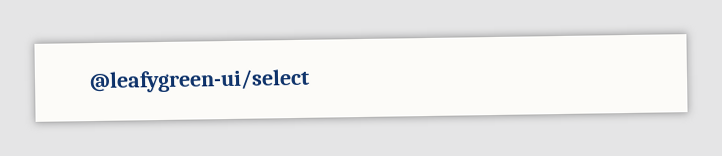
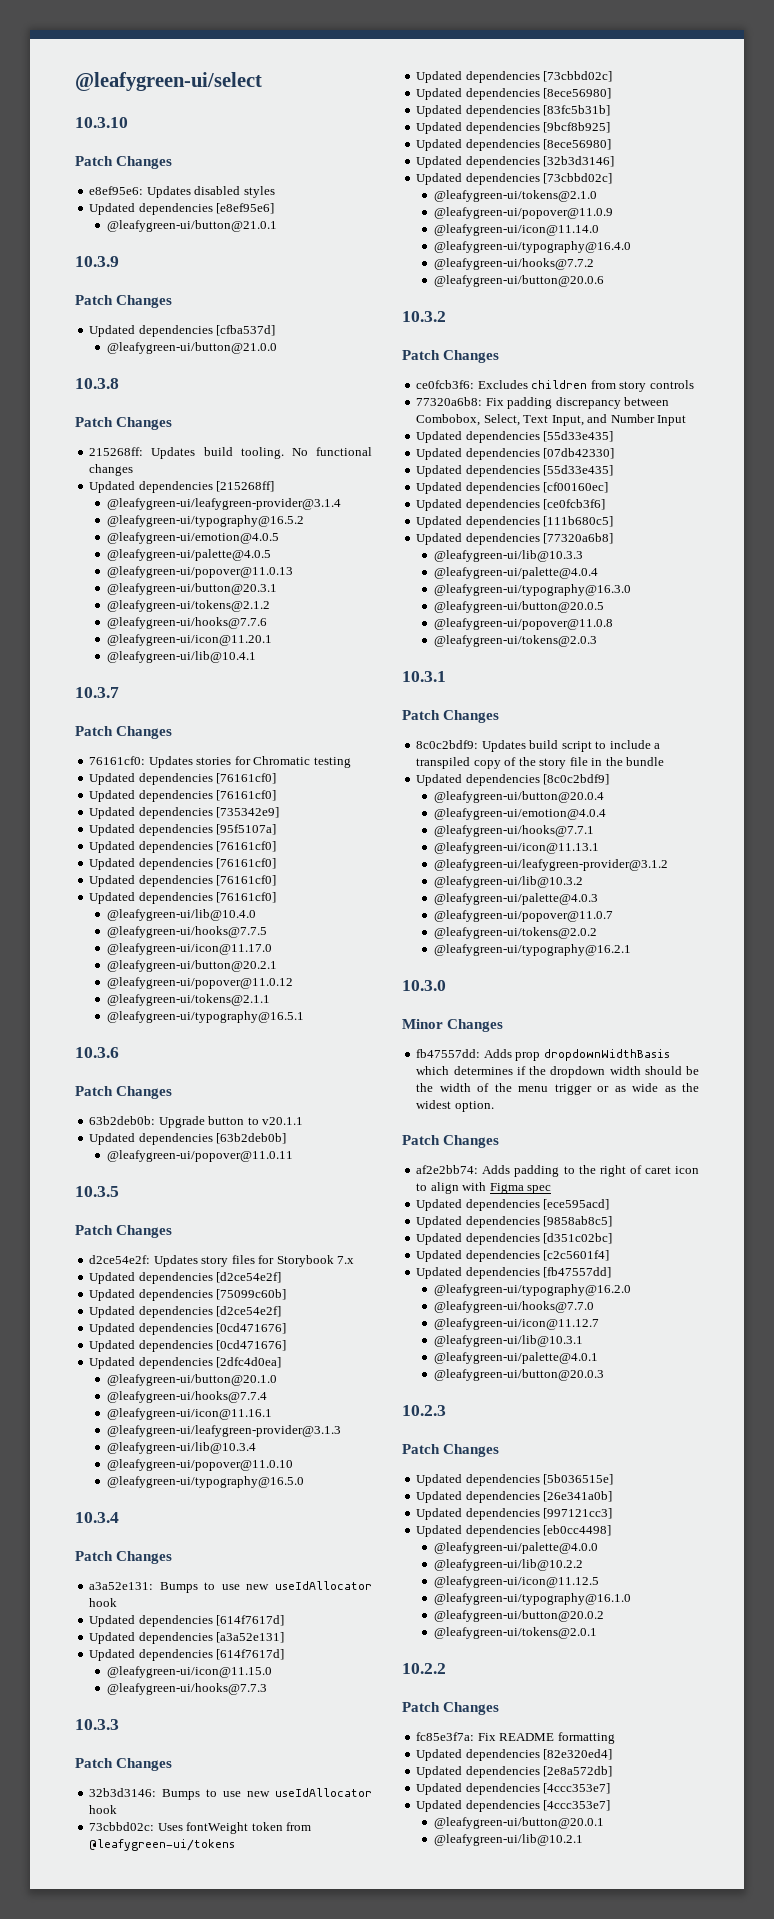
+ 10.3.10
+ Patch Changes
+ e8ef95e6: Updates disabled styles
+ Updated dependencies [e8ef95e6]
+ @leafygreen-ui/button@21.0.1
+ 10.3.9
+ Patch Changes
+ Updated dependencies [cfba537d]
+ @leafygreen-ui/button@21.0.0
+ 10.3.8
+ Patch Changes
+ 215268ff: Updates build tooling. No functional changes
+ Updated dependencies [215268ff]
+ @leafygreen-ui/leafygreen-provider@3.1.4
+ @leafygreen-ui/typography@16.5.2
+ @leafygreen-ui/emotion@4.0.5
+ @leafygreen-ui/palette@4.0.5
+ @leafygreen-ui/popover@11.0.13
+ @leafygreen-ui/button@20.3.1
+ @leafygreen-ui/tokens@2.1.2
+ @leafygreen-ui/hooks@7.7.6
+ @leafygreen-ui/icon@11.20.1
+ @leafygreen-ui/lib@10.4.1
+ 10.3.7
+ Patch Changes
+ 76161cf0: Updates stories for Chromatic testing
+ Updated dependencies [76161cf0]
+ Updated dependencies [76161cf0]
+ Updated dependencies [735342e9]
+ Updated dependencies [95f5107a]
+ Updated dependencies [76161cf0]
+ Updated dependencies [76161cf0]
+ Updated dependencies [76161cf0]
+ Updated dependencies [76161cf0]
+ @leafygreen-ui/lib@10.4.0
+ @leafygreen-ui/hooks@7.7.5
+ @leafygreen-ui/icon@11.17.0
+ @leafygreen-ui/button@20.2.1
+ @leafygreen-ui/popover@11.0.12
+ @leafygreen-ui/tokens@2.1.1
+ @leafygreen-ui/typography@16.5.1
+ 10.3.6
+ Patch Changes
+ 63b2deb0b: Upgrade button to v20.1.1
+ Updated dependencies [63b2deb0b]
+ @leafygreen-ui/popover@11.0.11
+ 10.3.5
+ Patch Changes
+ d2ce54e2f: Updates story files for Storybook 7.x
+ Updated dependencies [d2ce54e2f]
+ Updated dependencies [75099c60b]
+ Updated dependencies [d2ce54e2f]
+ Updated dependencies [0cd471676]
+ Updated dependencies [0cd471676]
+ Updated dependencies [2dfc4d0ea]
+ @leafygreen-ui/button@20.1.0
+ @leafygreen-ui/hooks@7.7.4
+ @leafygreen-ui/icon@11.16.1
+ @leafygreen-ui/leafygreen-provider@3.1.3
+ @leafygreen-ui/lib@10.3.4
+ @leafygreen-ui/popover@11.0.10
+ @leafygreen-ui/typography@16.5.0
+ 10.3.4
+ Patch Changes
+ a3a52e131: Bumps to use new useIdAllocator hook
+ Updated dependencies [614f7617d]
+ Updated dependencies [a3a52e131]
+ Updated dependencies [614f7617d]
+ @leafygreen-ui/icon@11.15.0
+ @leafygreen-ui/hooks@7.7.3
+ 10.3.3
+ Patch Changes
+ 32b3d3146: Bumps to use new useIdAllocator hook
+ 73cbbd02c: Uses fontWeight token from @leafygreen-ui/tokens
+ Updated dependencies [73cbbd02c]
+ Updated dependencies [8ece56980]
+ Updated dependencies [83fc5b31b]
+ Updated dependencies [9bcf8b925]
+ Updated dependencies [8ece56980]
+ Updated dependencies [32b3d3146]
+ Updated dependencies [73cbbd02c]
+ @leafygreen-ui/tokens@2.1.0
+ @leafygreen-ui/popover@11.0.9
+ @leafygreen-ui/icon@11.14.0
+ @leafygreen-ui/typography@16.4.0
+ @leafygreen-ui/hooks@7.7.2
+ @leafygreen-ui/button@20.0.6
+ 10.3.2
+ Patch Changes
+ ce0fcb3f6: Excludes children from story controls
+ 77320a6b8: Fix padding discrepancy between Combobox, Select, Text Input, and Number Input
+ Updated dependencies [55d33e435]
+ Updated dependencies [07db42330]
+ Updated dependencies [55d33e435]
+ Updated dependencies [cf00160ec]
+ Updated dependencies [ce0fcb3f6]
+ Updated dependencies [111b680c5]
+ Updated dependencies [77320a6b8]
+ @leafygreen-ui/lib@10.3.3
+ @leafygreen-ui/palette@4.0.4
+ @leafygreen-ui/typography@16.3.0
+ @leafygreen-ui/button@20.0.5
+ @leafygreen-ui/popover@11.0.8
+ @leafygreen-ui/tokens@2.0.3
+ 10.3.1
+ Patch Changes
+ 8c0c2bdf9: Updates build script to include a transpiled copy of the story file in the bundle
+ Updated dependencies [8c0c2bdf9]
+ @leafygreen-ui/button@20.0.4
+ @leafygreen-ui/emotion@4.0.4
+ @leafygreen-ui/hooks@7.7.1
+ @leafygreen-ui/icon@11.13.1
+ @leafygreen-ui/leafygreen-provider@3.1.2
+ @leafygreen-ui/lib@10.3.2
+ @leafygreen-ui/palette@4.0.3
+ @leafygreen-ui/popover@11.0.7
+ @leafygreen-ui/tokens@2.0.2
+ @leafygreen-ui/typography@16.2.1
+ 10.3.0
+ Minor Changes
+ fb47557dd: Adds prop dropdownWidthBasis which determines if the dropdown width should be the width of the menu trigger or as wide as the widest option.
+ Patch Changes
+ af2e2bb74: Adds padding to the right of caret icon to align with Figma spec
+ Updated dependencies [ece595acd]
+ Updated dependencies [9858ab8c5]
+ Updated dependencies [d351c02bc]
+ Updated dependencies [c2c5601f4]
+ Updated dependencies [fb47557dd]
+ @leafygreen-ui/typography@16.2.0
+ @leafygreen-ui/hooks@7.7.0
+ @leafygreen-ui/icon@11.12.7
+ @leafygreen-ui/lib@10.3.1
+ @leafygreen-ui/palette@4.0.1
+ @leafygreen-ui/button@20.0.3
+ 10.2.3
+ Patch Changes
+ Updated dependencies [5b036515e]
+ Updated dependencies [26e341a0b]
+ Updated dependencies [997121cc3]
+ Updated dependencies [eb0cc4498]
+ @leafygreen-ui/palette@4.0.0
+ @leafygreen-ui/lib@10.2.2
+ @leafygreen-ui/icon@11.12.5
+ @leafygreen-ui/typography@16.1.0
+ @leafygreen-ui/button@20.0.2
+ @leafygreen-ui/tokens@2.0.1
+ 10.2.2
+ Patch Changes
+ fc85e3f7a: Fix README formatting
+ Updated dependencies [82e320ed4]
+ Updated dependencies [2e8a572db]
+ Updated dependencies [4ccc353e7]
+ Updated dependencies [4ccc353e7]
+ @leafygreen-ui/button@20.0.1
+ @leafygreen-ui/lib@10.2.1

